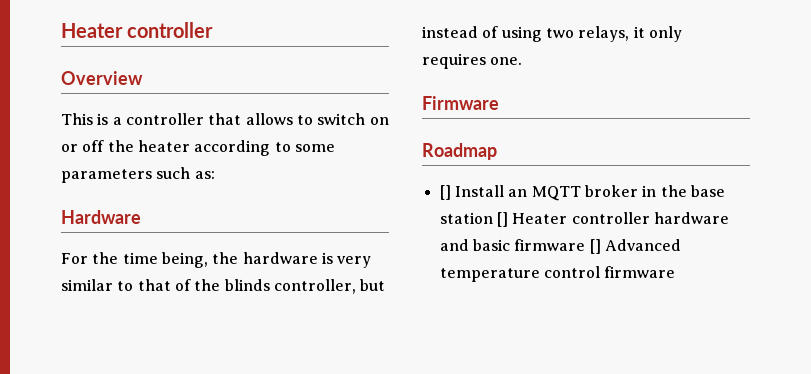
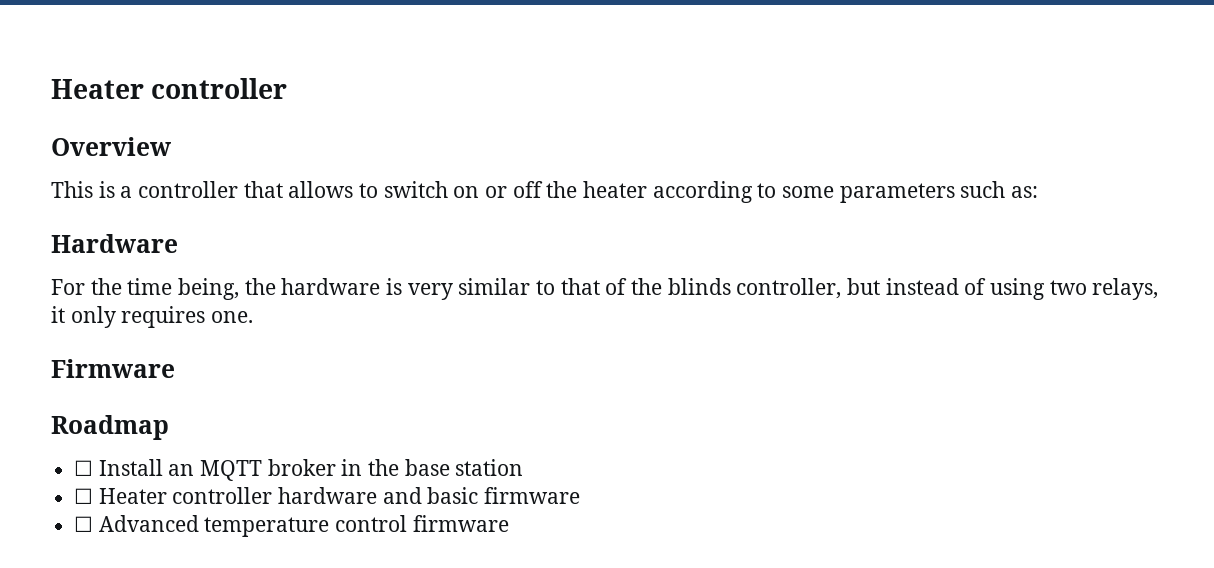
- [] Install an MQTT broker in the base station [] Heater controller hardware and basic firmware [] Advanced temperature control firmware
+ ☐ Install an MQTT broker in the base station
+ ☐ Heater controller hardware and basic firmware
+ ☐ Advanced temperature control firmware

